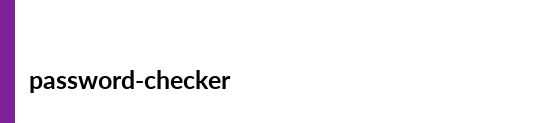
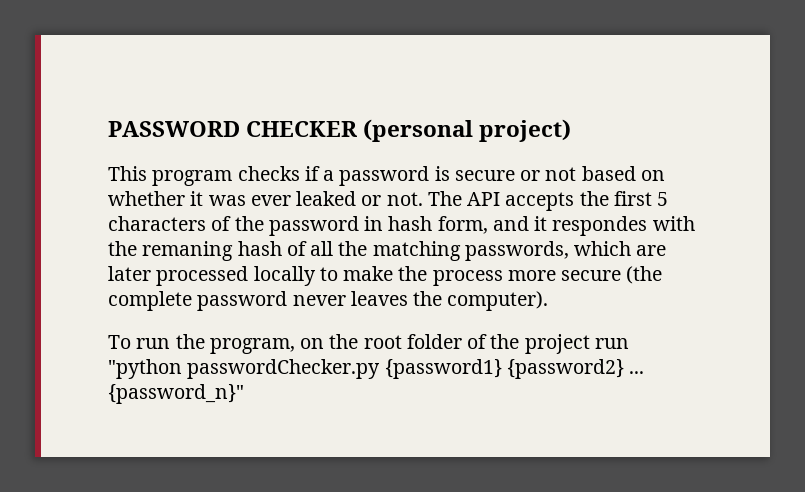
- password-checker
+ PASSWORD CHECKER (personal project)
+ This program checks if a password is secure or not based on whether it was ever leaked or not. The API accepts the first 5 characters of the password in hash form, and it respondes with the remaning hash of all the matching passwords, which are later processed locally to make the process more secure (the complete password never leaves the computer).
+ To run the program, on the root folder of the project run "python passwordChecker.py {password1} {password2} ... {password_n}"

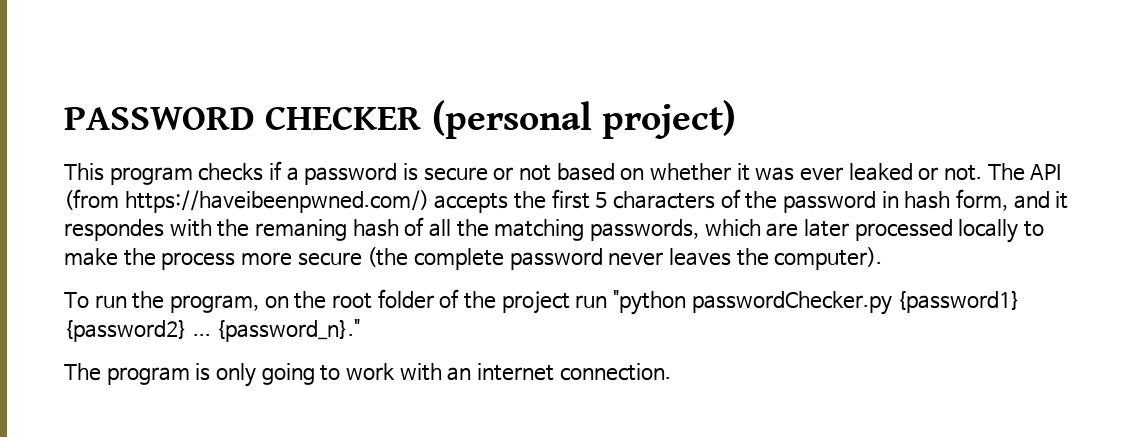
- The API accepts the first 5 characters of the password in hash form, and it respondes with the remaning hash of all the matching passwords, which are later processed locally to make the process more secure (the complete password never leaves the computer).
+ The API (from https://haveibeenpwned.com/) accepts the first 5 characters of the password in hash form, and it respondes with the remaning hash of all the matching passwords, which are later processed locally to make the process more secure (the complete password never leaves the computer).
- {password_n}"
+ {password_n}."
+ The program is only going to work with an internet connection.

